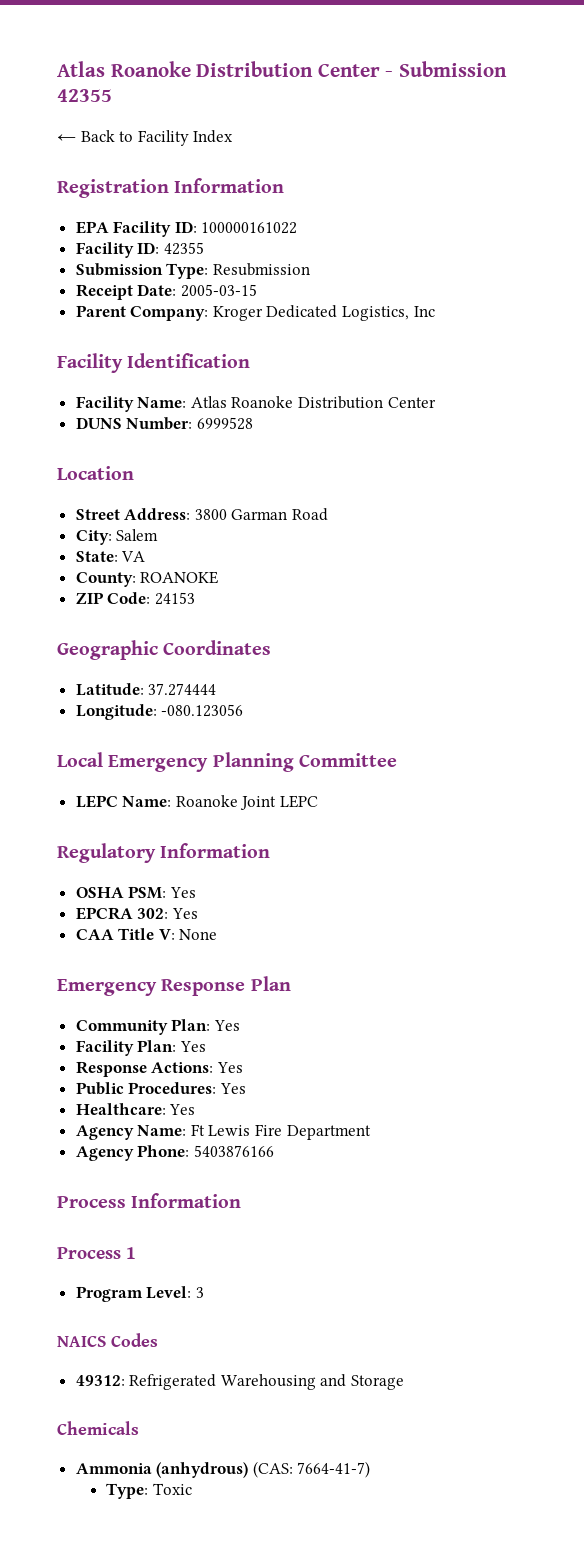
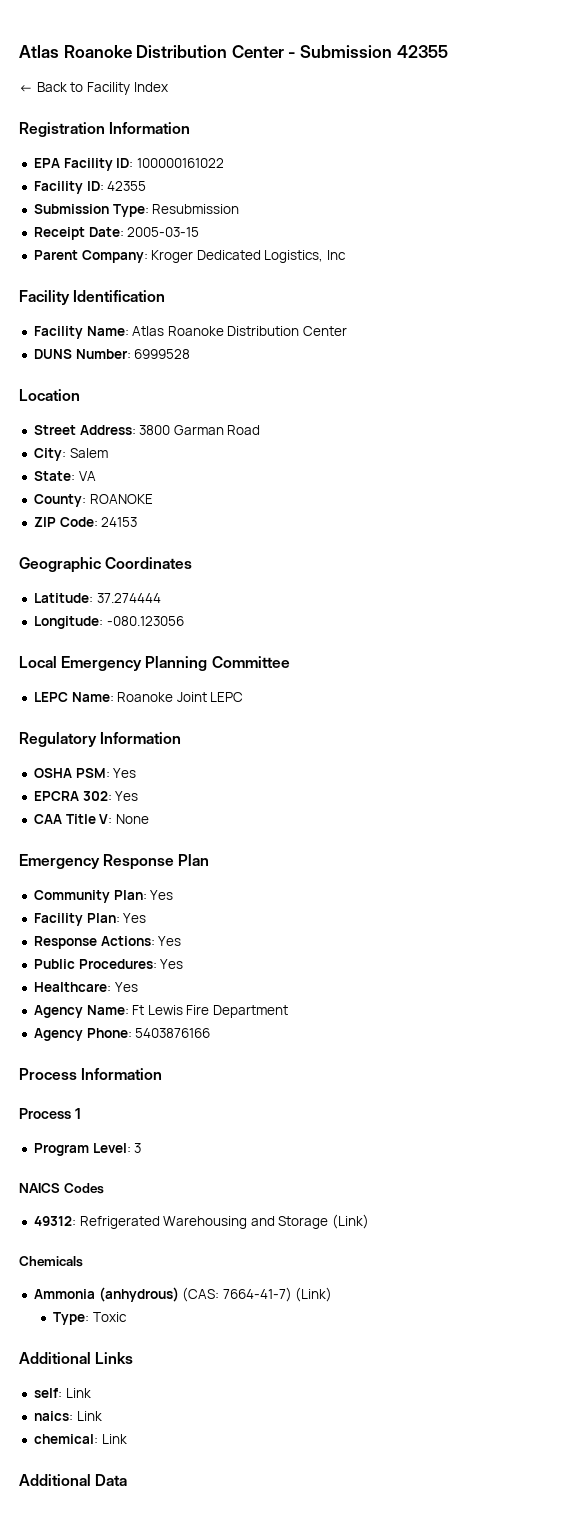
- 49312: Refrigerated Warehousing and Storage
+ 49312: Refrigerated Warehousing and Storage (Link)
- Ammonia (anhydrous) (CAS: 7664-41-7)
+ Ammonia (anhydrous) (CAS: 7664-41-7) (Link)
+ Additional Links
+ self: Link
+ naics: Link
+ chemical: Link
+ Additional Data

